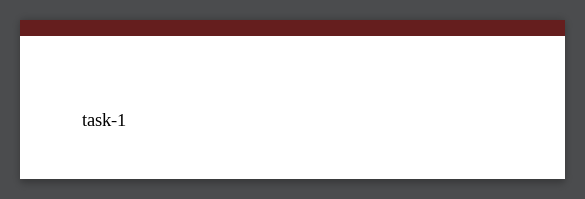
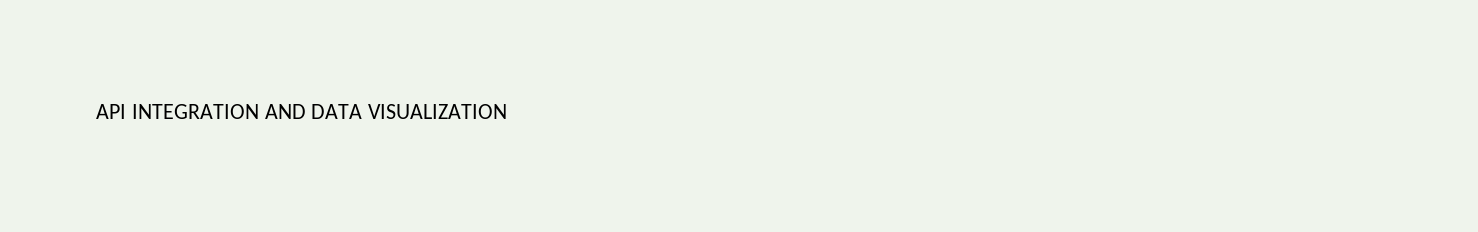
- task-1
+ API INTEGRATION AND DATA VISUALIZATION

